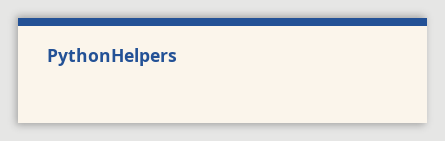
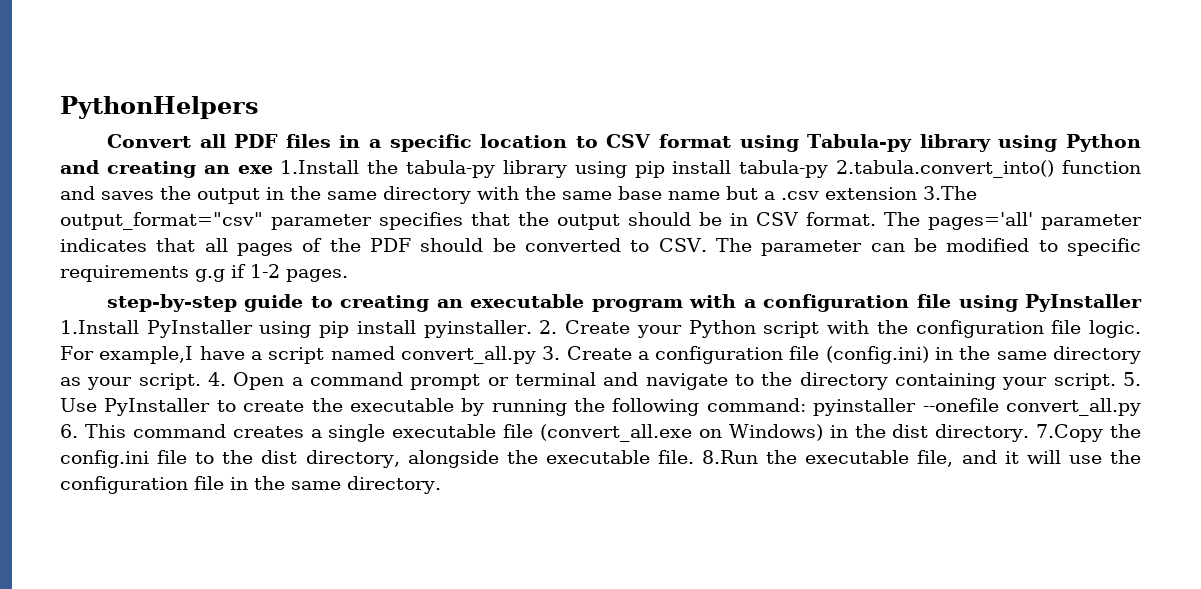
+ Convert all PDF files in a specific location to CSV format using Tabula-py library using Python and creating an exe 1.Install the tabula-py library using pip install tabula-py 2.tabula.convert_into() function and saves the output in the same directory with the same base name but a .csv extension 3.The output_format="csv" parameter specifies that the output should be in CSV format. The pages='all' parameter indicates that all pages of the PDF should be converted to CSV. The parameter can be modified to specific requirements g.g if 1-2 pages.
+ step-by-step guide to creating an executable program with a configuration file using PyInstaller 1.Install PyInstaller using pip install pyinstaller. 2. Create your Python script with the configuration file logic. For example,I have a script named convert_all.py 3. Create a configuration file (config.ini) in the same directory as your script. 4. Open a command prompt or terminal and navigate to the directory containing your script. 5. Use PyInstaller to create the executable by running the following command: pyinstaller --onefile convert_all.py 6. This command creates a single executable file (convert_all.exe on Windows) in the dist directory. 7.Copy the config.ini file to the dist directory, alongside the executable file. 8.Run the executable file, and it will use the configuration file in the same directory.

